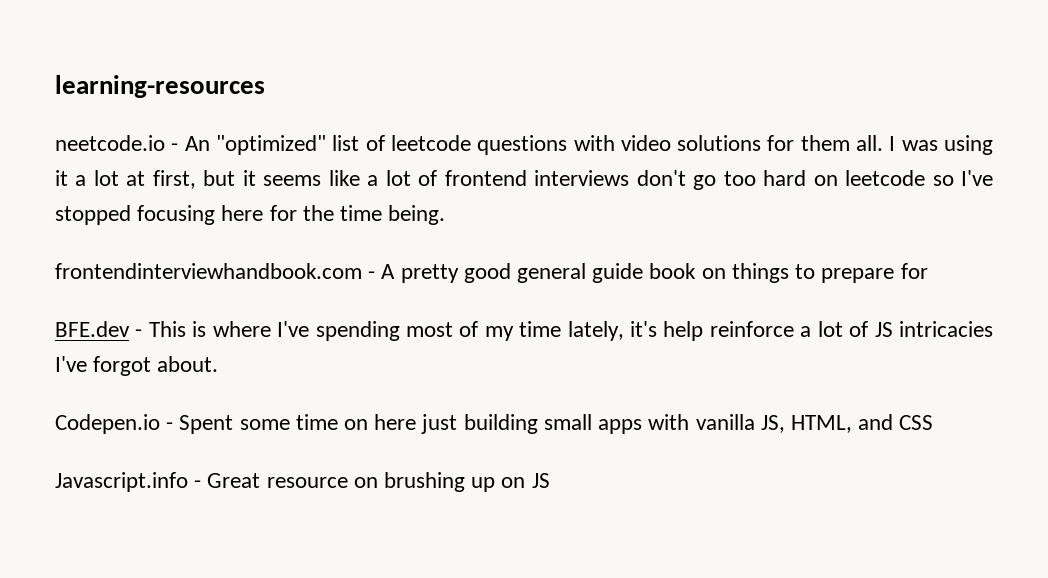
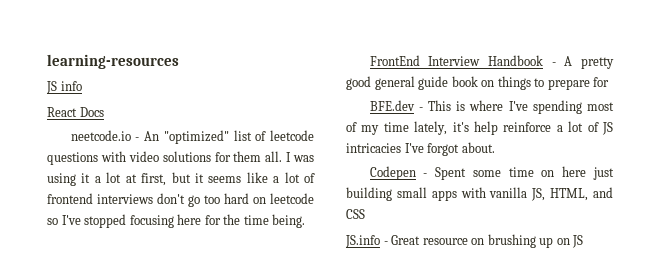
+ JS info
+ React Docs
- frontendinterviewhandbook.com - A pretty good general guide book on things to prepare for
+ FrontEnd Interview Handbook - A pretty good general guide book on things to prepare for
- Codepen.io - Spent some time on here just building small apps with vanilla JS, HTML, and CSS
+ Codepen - Spent some time on here just building small apps with vanilla JS, HTML, and CSS
- Javascript.info - Great resource on brushing up on JS
+ JS.info - Great resource on brushing up on JS

